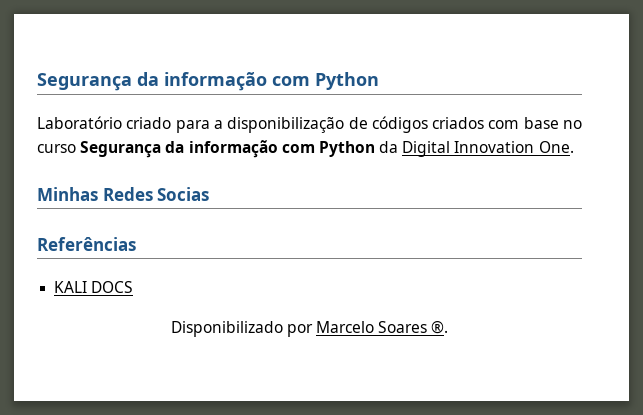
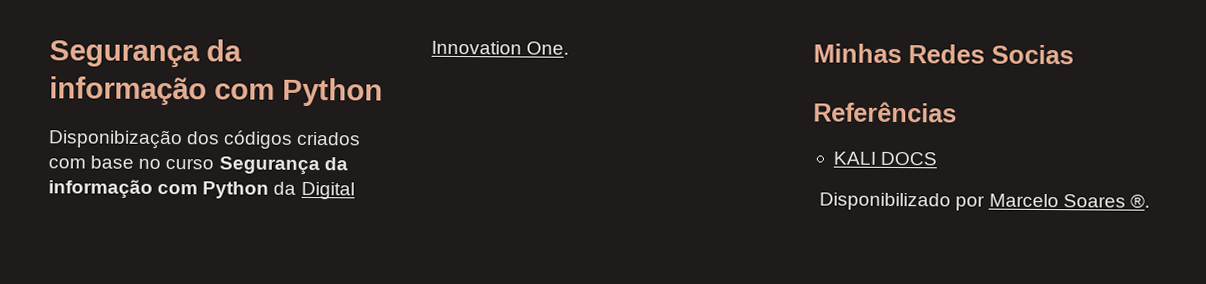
- Laboratório criado para a disponibilização de códigos criados com base no curso Segurança da informação com Python da Digital Innovation One.
+ Disponibização dos códigos criados com base no curso Segurança da informação com Python da Digital Innovation One.

